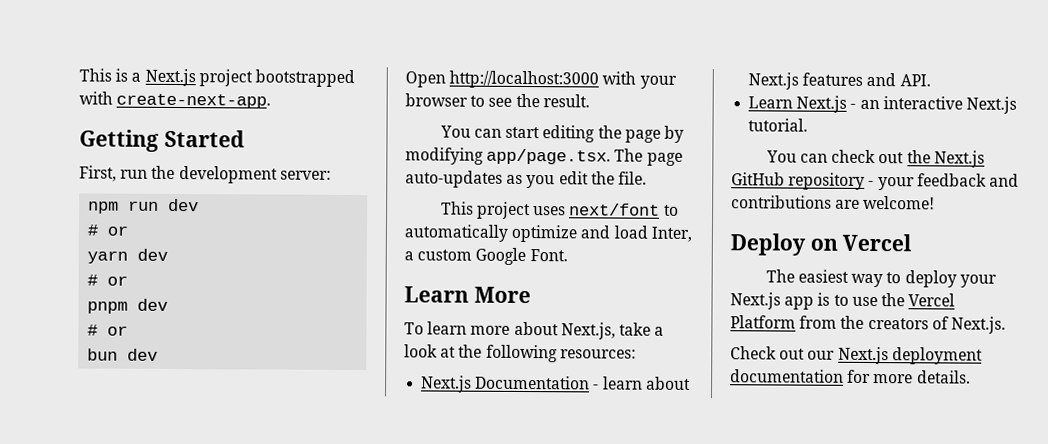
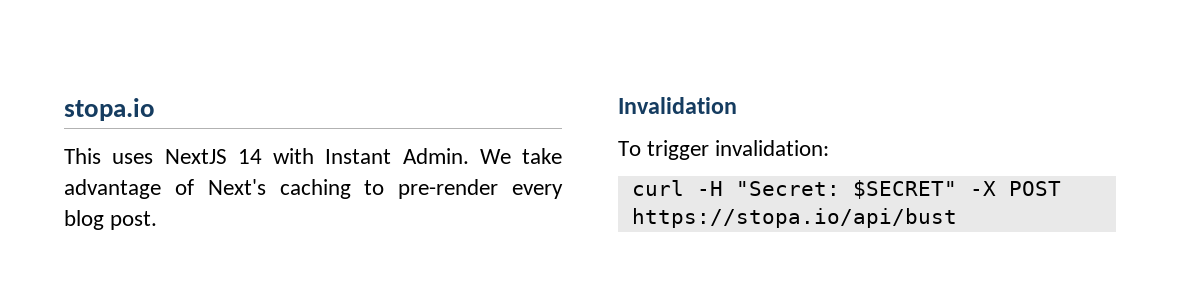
- This is a Next.js project bootstrapped with create-next-app.
- Getting Started
- First, run the development server:
- npm run dev
- # or
- yarn dev
- # or
- pnpm dev
- # or
- bun dev
- Open http://localhost:3000 with your browser to see the result.
- You can start editing the page by modifying app/page.tsx. The page auto-updates as you edit the file.
- This project uses next/font to automatically optimize and load Inter, a custom Google Font.
- Learn More
- To learn more about Next.js, take a look at the following resources:
- Next.js Documentation - learn about Next.js features and API.
- Learn Next.js - an interactive Next.js tutorial.
- You can check out the Next.js GitHub repository - your feedback and contributions are welcome!
- Deploy on Vercel
- The easiest way to deploy your Next.js app is to use the Vercel Platform from the creators of Next.js.
- Check out our Next.js deployment documentation for more details.
+ stopa.io
+ This uses NextJS 14 with Instant Admin. We take advantage of Next's caching to pre-render every blog post.
+ Invalidation
+ To trigger invalidation:
+ curl -H "Secret: $SECRET" -X POST https://stopa.io/api/bust

